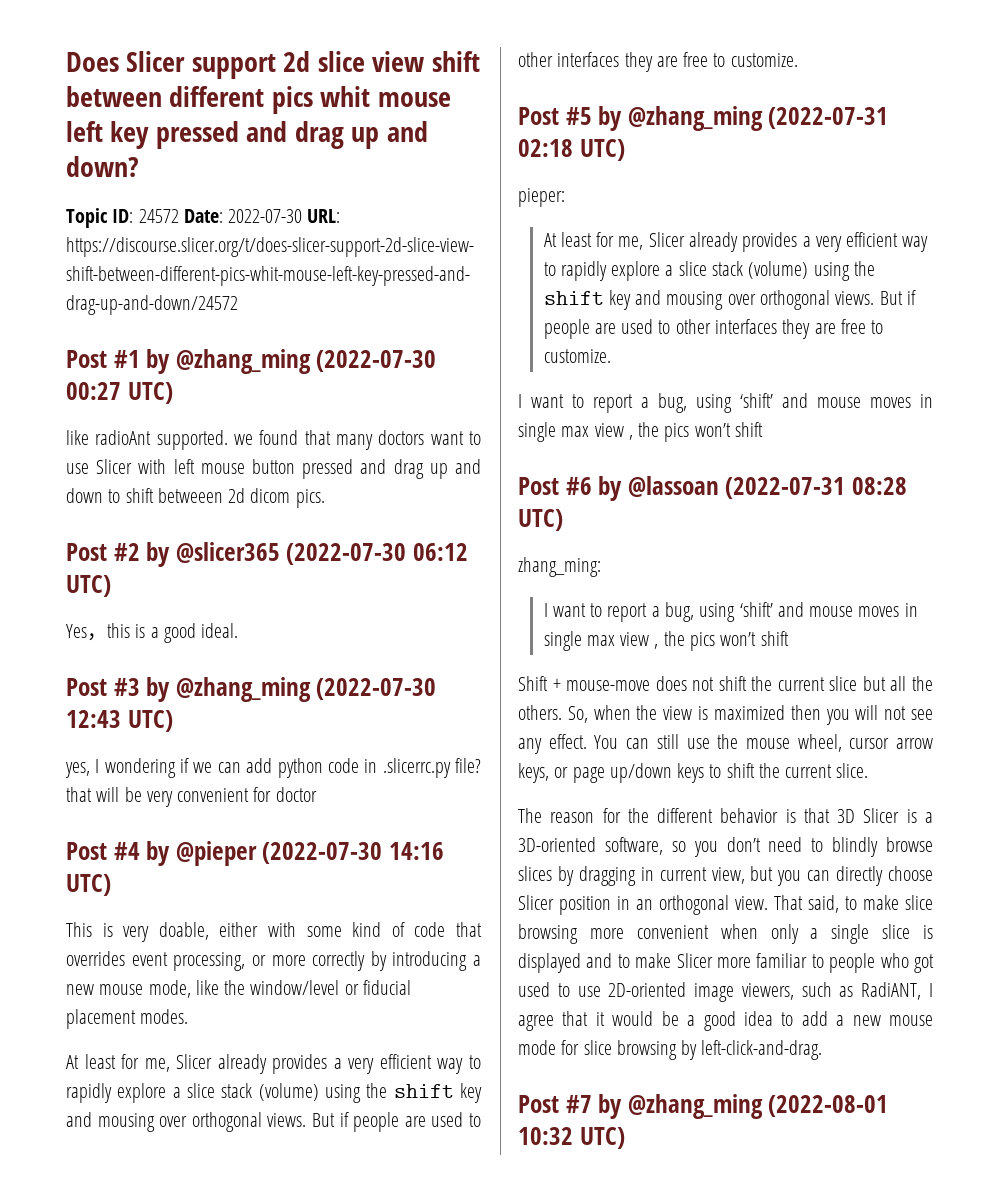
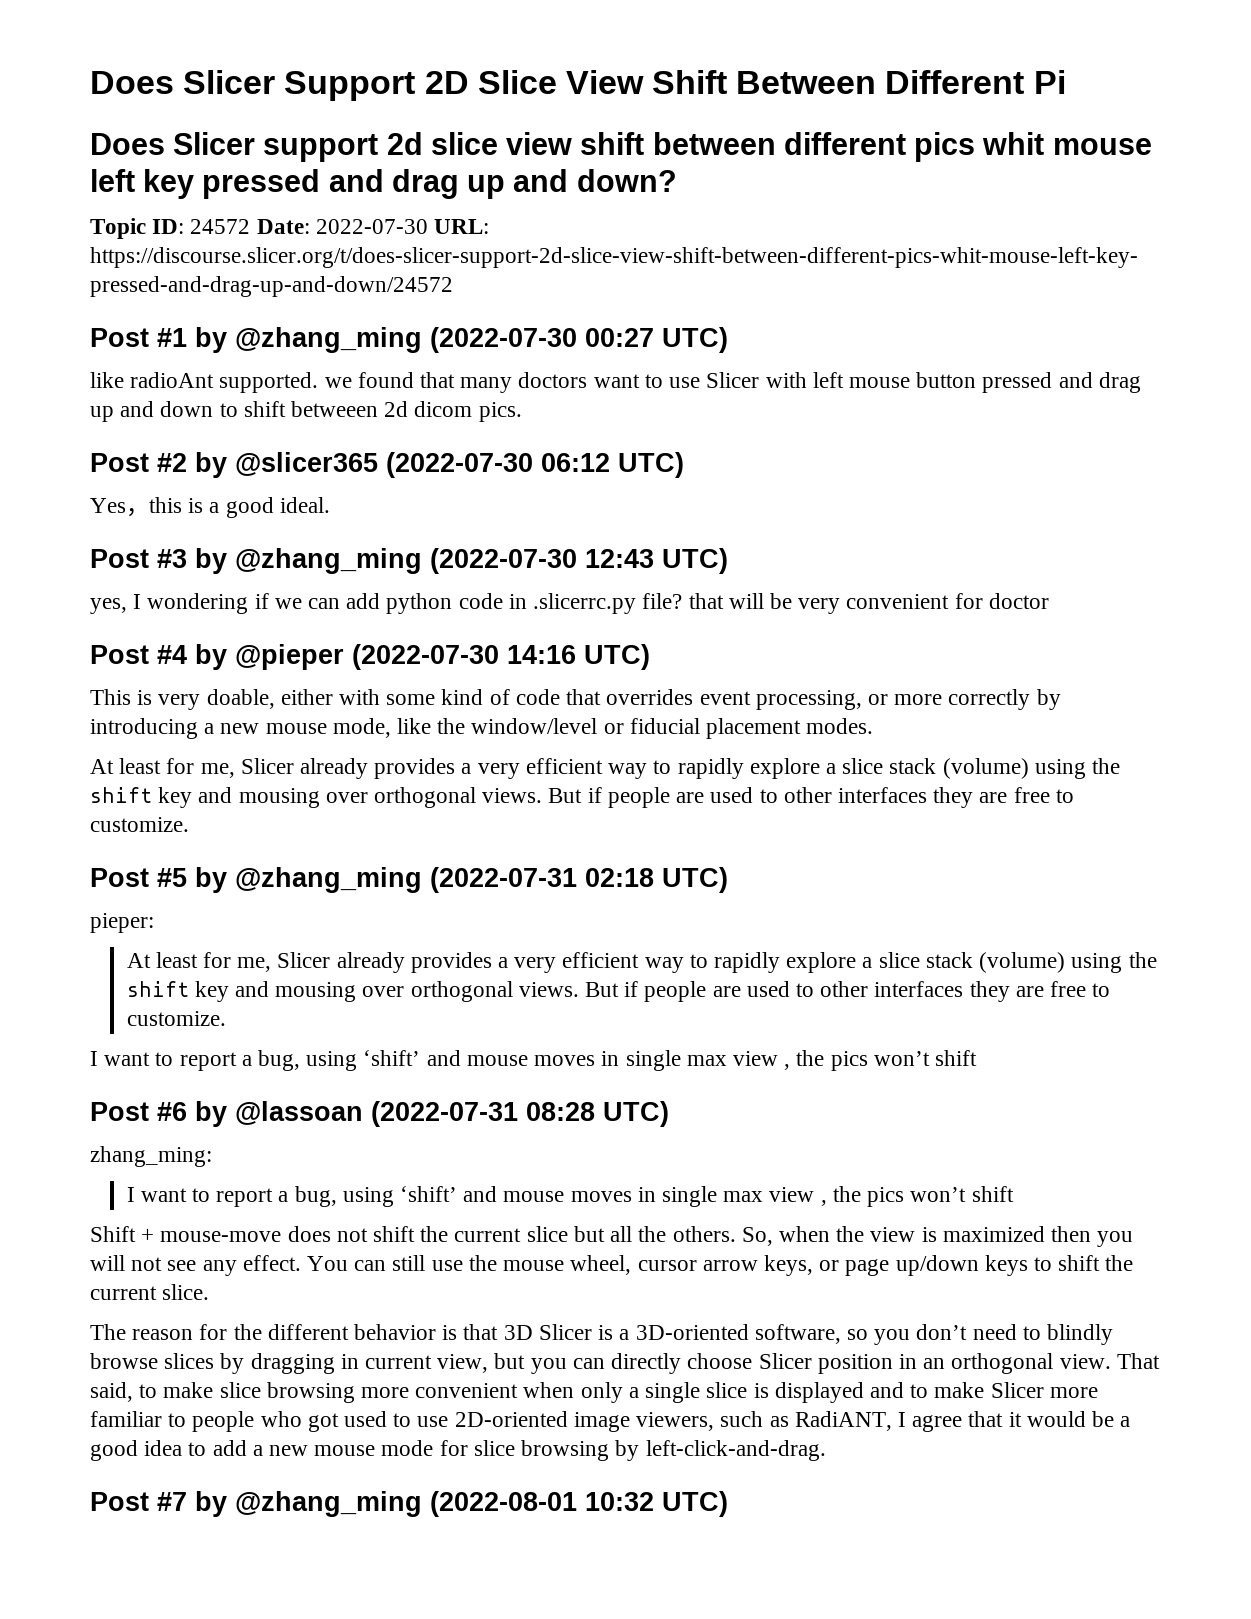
+ Does Slicer Support 2D Slice View Shift Between Different Pi

